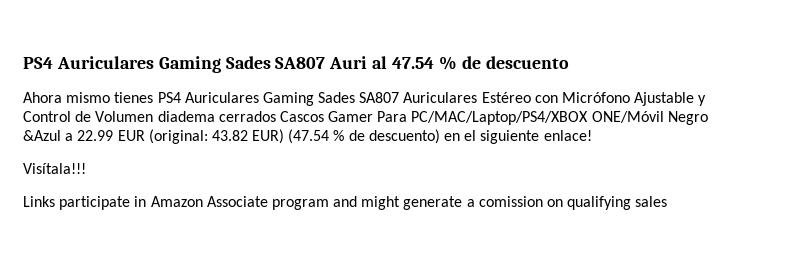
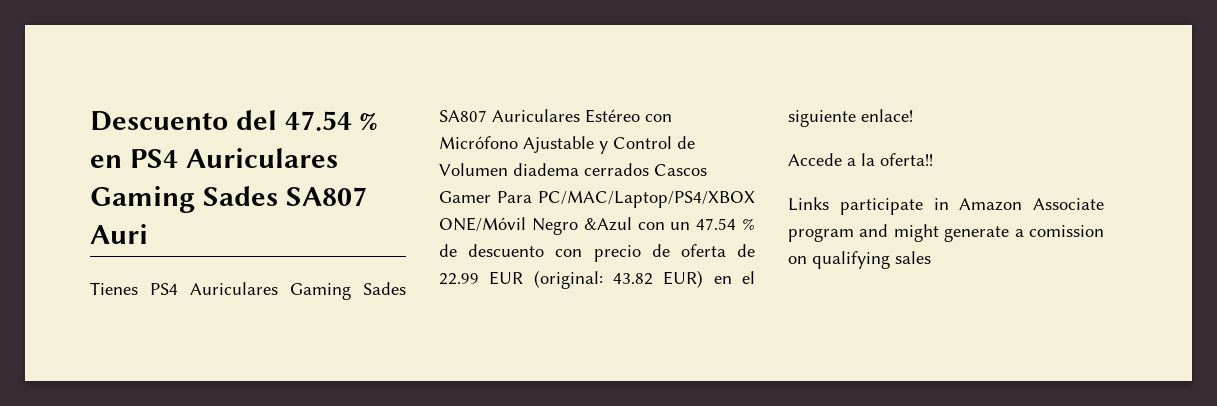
- PS4 Auriculares Gaming Sades SA807 Auri al 47.54 % de descuento
- Ahora mismo tienes PS4 Auriculares Gaming Sades SA807 Auriculares Estéreo con Micrófono Ajustable y Control de Volumen diadema cerrados Cascos Gamer Para PC/MAC/Laptop/PS4/XBOX ONE/Móvil Negro &Azul a 22.99 EUR (original: 43.82 EUR) (47.54 % de descuento) en el siguiente enlace!
+ Descuento del 47.54 % en PS4 Auriculares Gaming Sades SA807 Auri
+ Tienes PS4 Auriculares Gaming Sades SA807 Auriculares Estéreo con Micrófono Ajustable y Control de Volumen diadema cerrados Cascos Gamer Para PC/MAC/Laptop/PS4/XBOX ONE/Móvil Negro &Azul con un 47.54 % de descuento con precio de oferta de 22.99 EUR (original: 43.82 EUR) en el siguiente enlace!
- Visítala!!!
+ Accede a la oferta!!

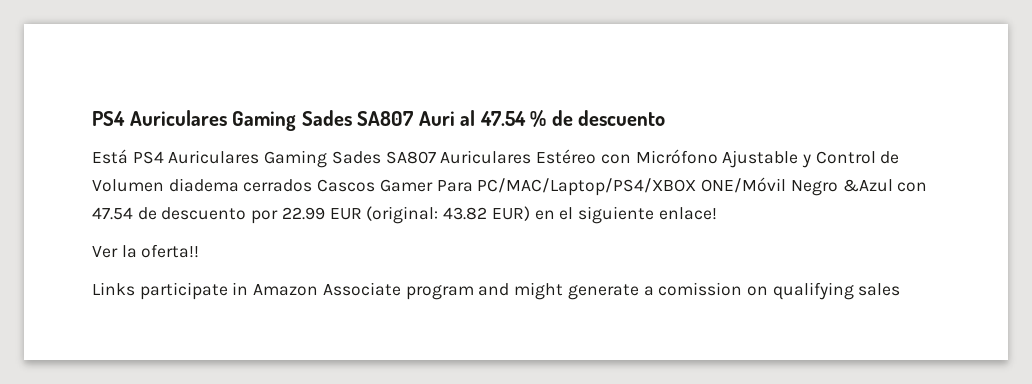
- Descuento del 47.54 % en PS4 Auriculares Gaming Sades SA807 Auri
- Tienes PS4 Auriculares Gaming Sades SA807 Auriculares Estéreo con Micrófono Ajustable y Control de Volumen diadema cerrados Cascos Gamer Para PC/MAC/Laptop/PS4/XBOX ONE/Móvil Negro &Azul con un 47.54 % de descuento con precio de oferta de 22.99 EUR (original: 43.82 EUR) en el siguiente enlace!
+ PS4 Auriculares Gaming Sades SA807 Auri al 47.54 % de descuento
+ Está PS4 Auriculares Gaming Sades SA807 Auriculares Estéreo con Micrófono Ajustable y Control de Volumen diadema cerrados Cascos Gamer Para PC/MAC/Laptop/PS4/XBOX ONE/Móvil Negro &Azul con 47.54 de descuento por 22.99 EUR (original: 43.82 EUR) en el siguiente enlace!
- Accede a la oferta!!
+ Ver la oferta!!

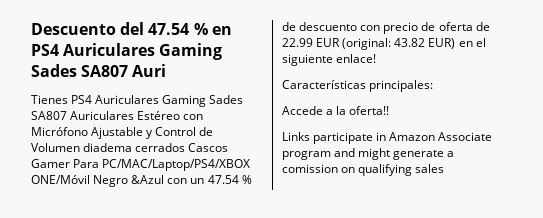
- PS4 Auriculares Gaming Sades SA807 Auri al 47.54 % de descuento
- Está PS4 Auriculares Gaming Sades SA807 Auriculares Estéreo con Micrófono Ajustable y Control de Volumen diadema cerrados Cascos Gamer Para PC/MAC/Laptop/PS4/XBOX ONE/Móvil Negro &Azul con 47.54 de descuento por 22.99 EUR (original: 43.82 EUR) en el siguiente enlace!
+ Descuento del 47.54 % en PS4 Auriculares Gaming Sades SA807 Auri
+ Tienes PS4 Auriculares Gaming Sades SA807 Auriculares Estéreo con Micrófono Ajustable y Control de Volumen diadema cerrados Cascos Gamer Para PC/MAC/Laptop/PS4/XBOX ONE/Móvil Negro &Azul con un 47.54 % de descuento con precio de oferta de 22.99 EUR (original: 43.82 EUR) en el siguiente enlace!
- Ver la oferta!!
+ Características principales:
+ Accede a la oferta!!

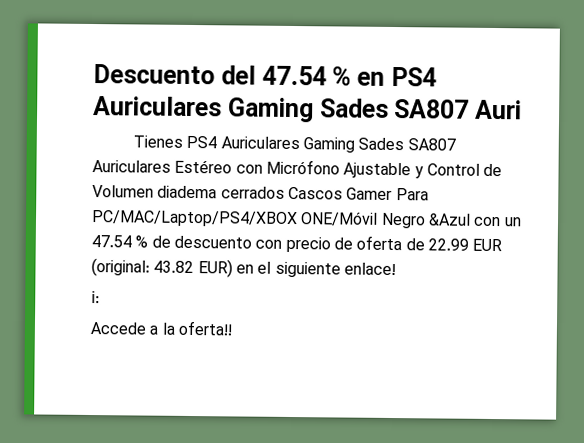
- Características principales:
+ ℹ:
- Links participate in Amazon Associate program and might generate a comission on qualifying sales

